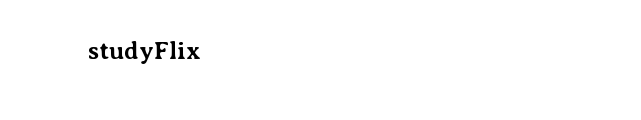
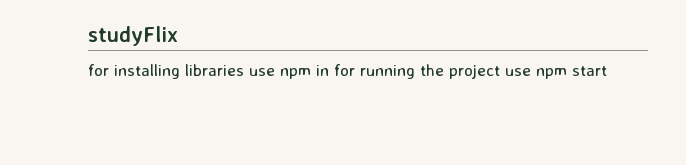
+ for installing libraries use npm in for running the project use npm start

